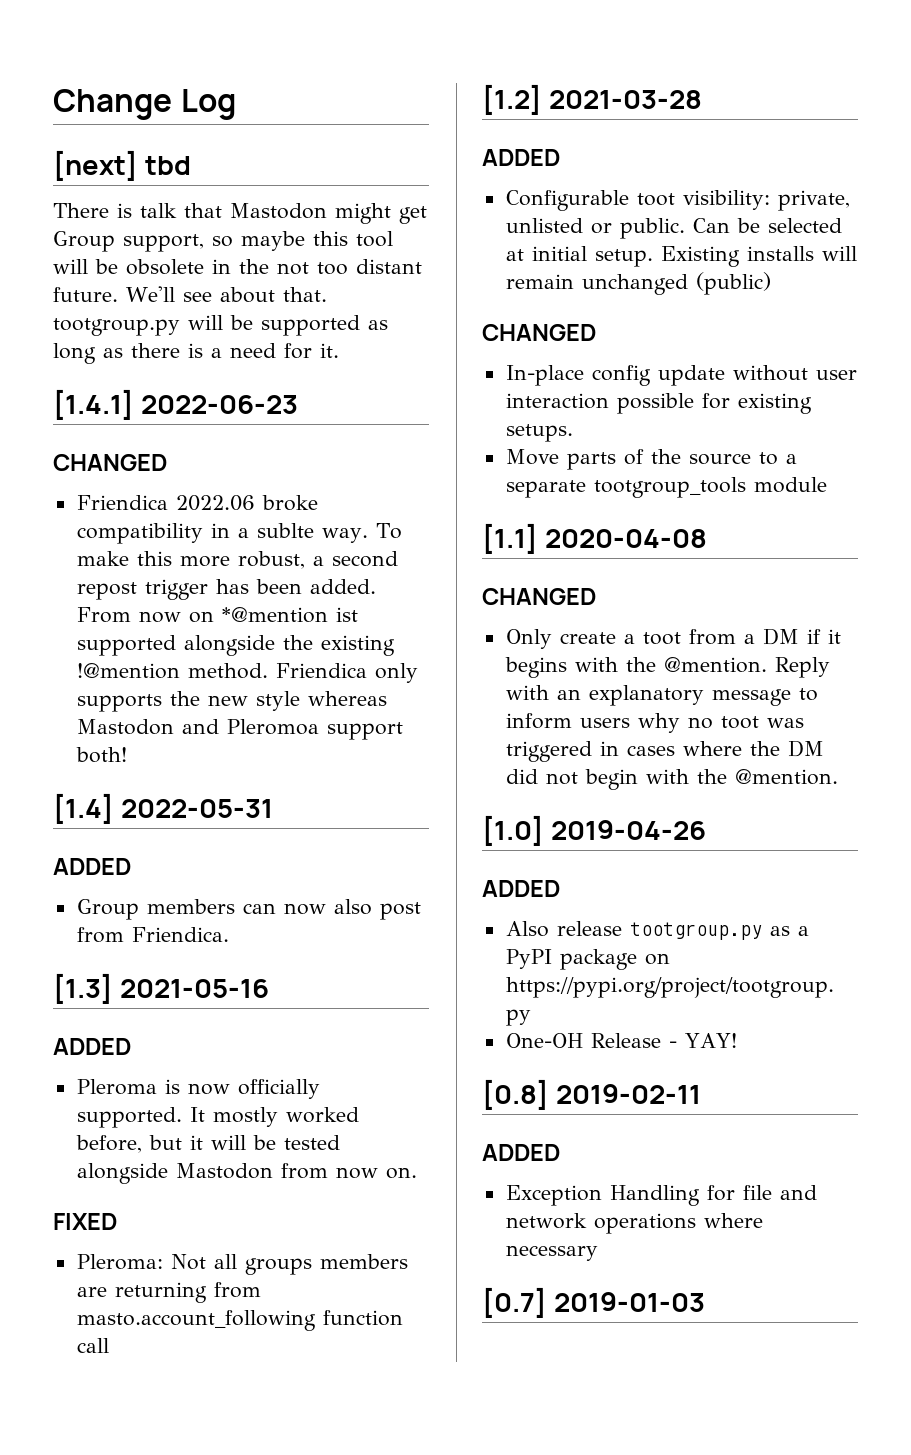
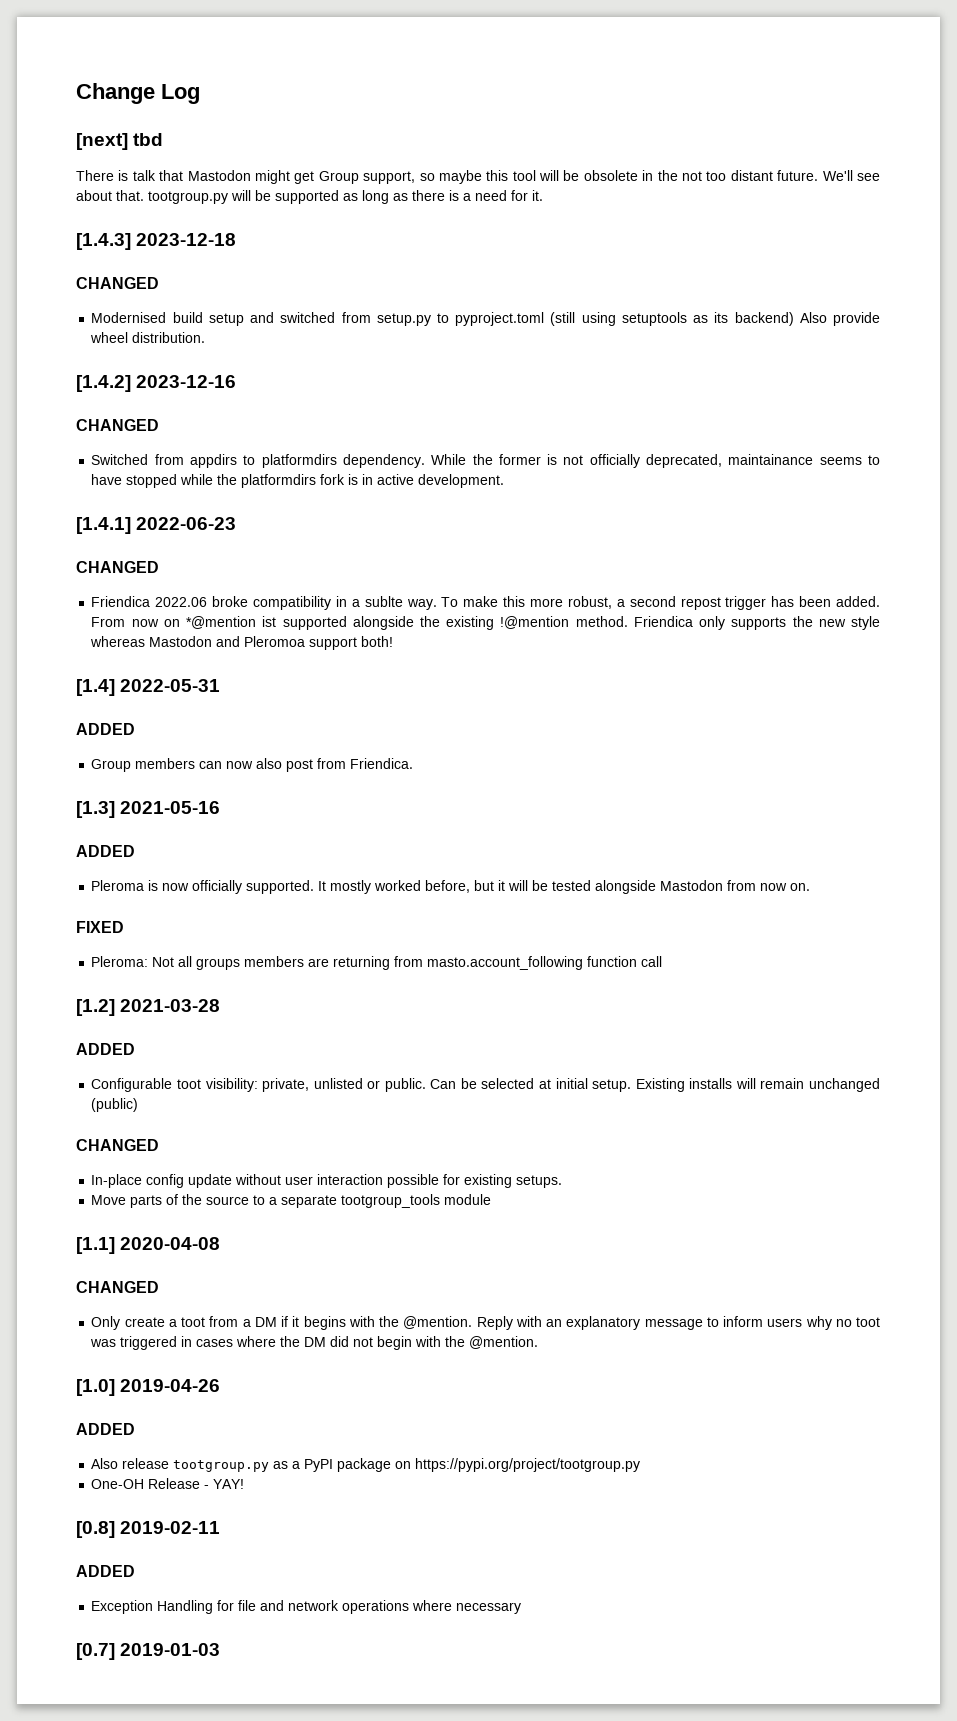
+ [1.4.3] 2023-12-18
+ CHANGED
+ Modernised build setup and switched from setup.py to pyproject.toml (still using setuptools as its backend) Also provide wheel distribution.
+ [1.4.2] 2023-12-16
+ CHANGED
+ Switched from appdirs to platformdirs dependency. While the former is not officially deprecated, maintainance seems to have stopped while the platformdirs fork is in active development.

